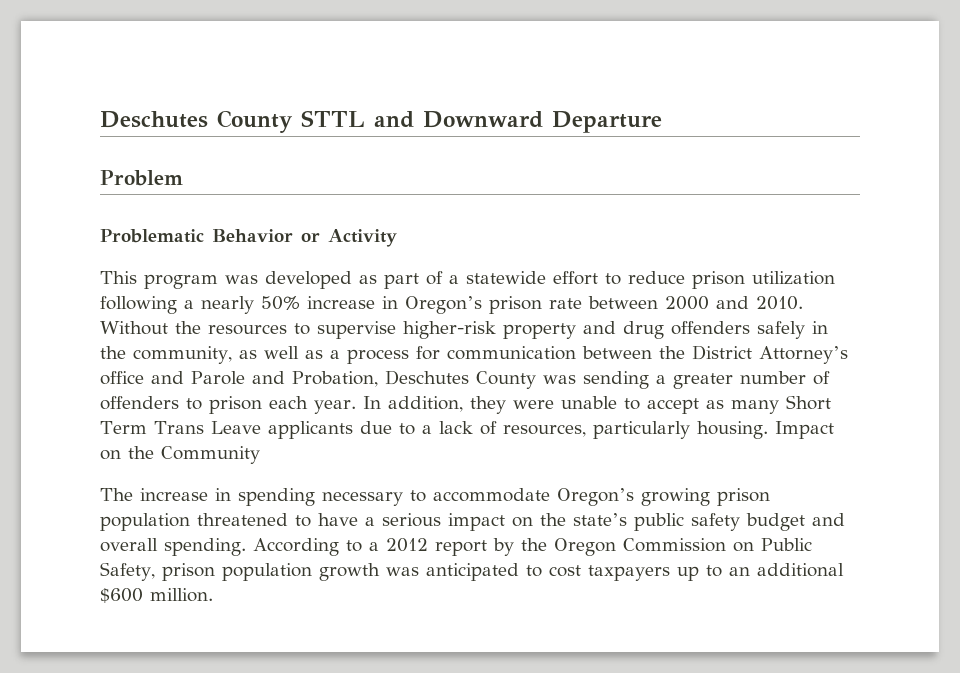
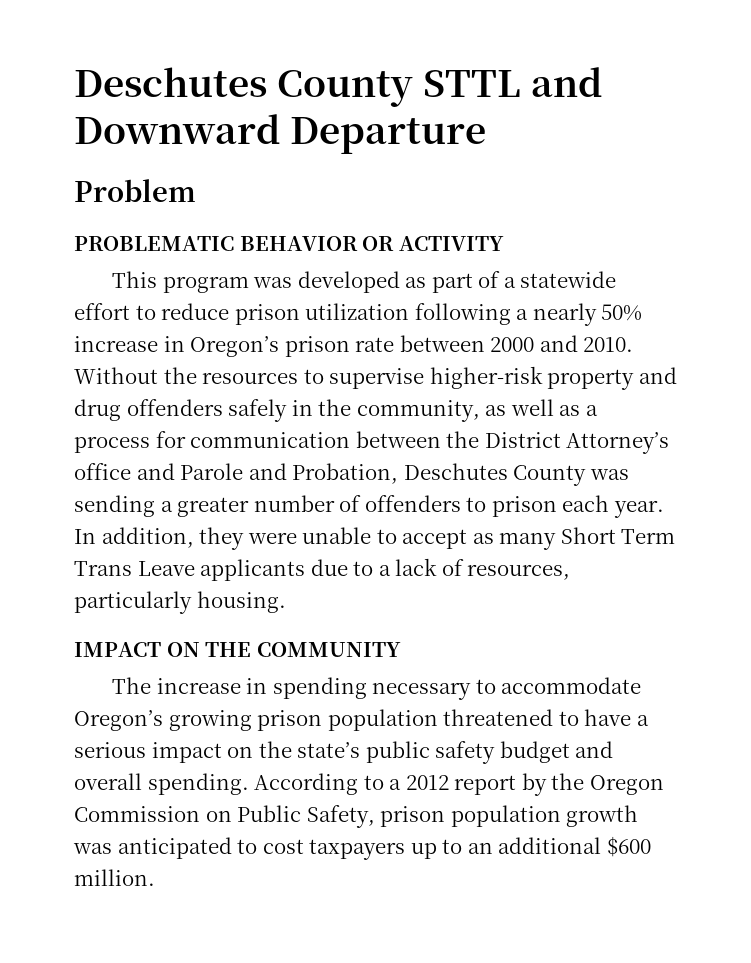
- Problematic Behavior or Activity
+ PROBLEMATIC BEHAVIOR OR ACTIVITY
- In addition, they were unable to accept as many Short Term Trans Leave applicants due to a lack of resources, particularly housing. Impact on the Community
+ In addition, they were unable to accept as many Short Term Trans Leave applicants due to a lack of resources, particularly housing.
+ IMPACT ON THE COMMUNITY

